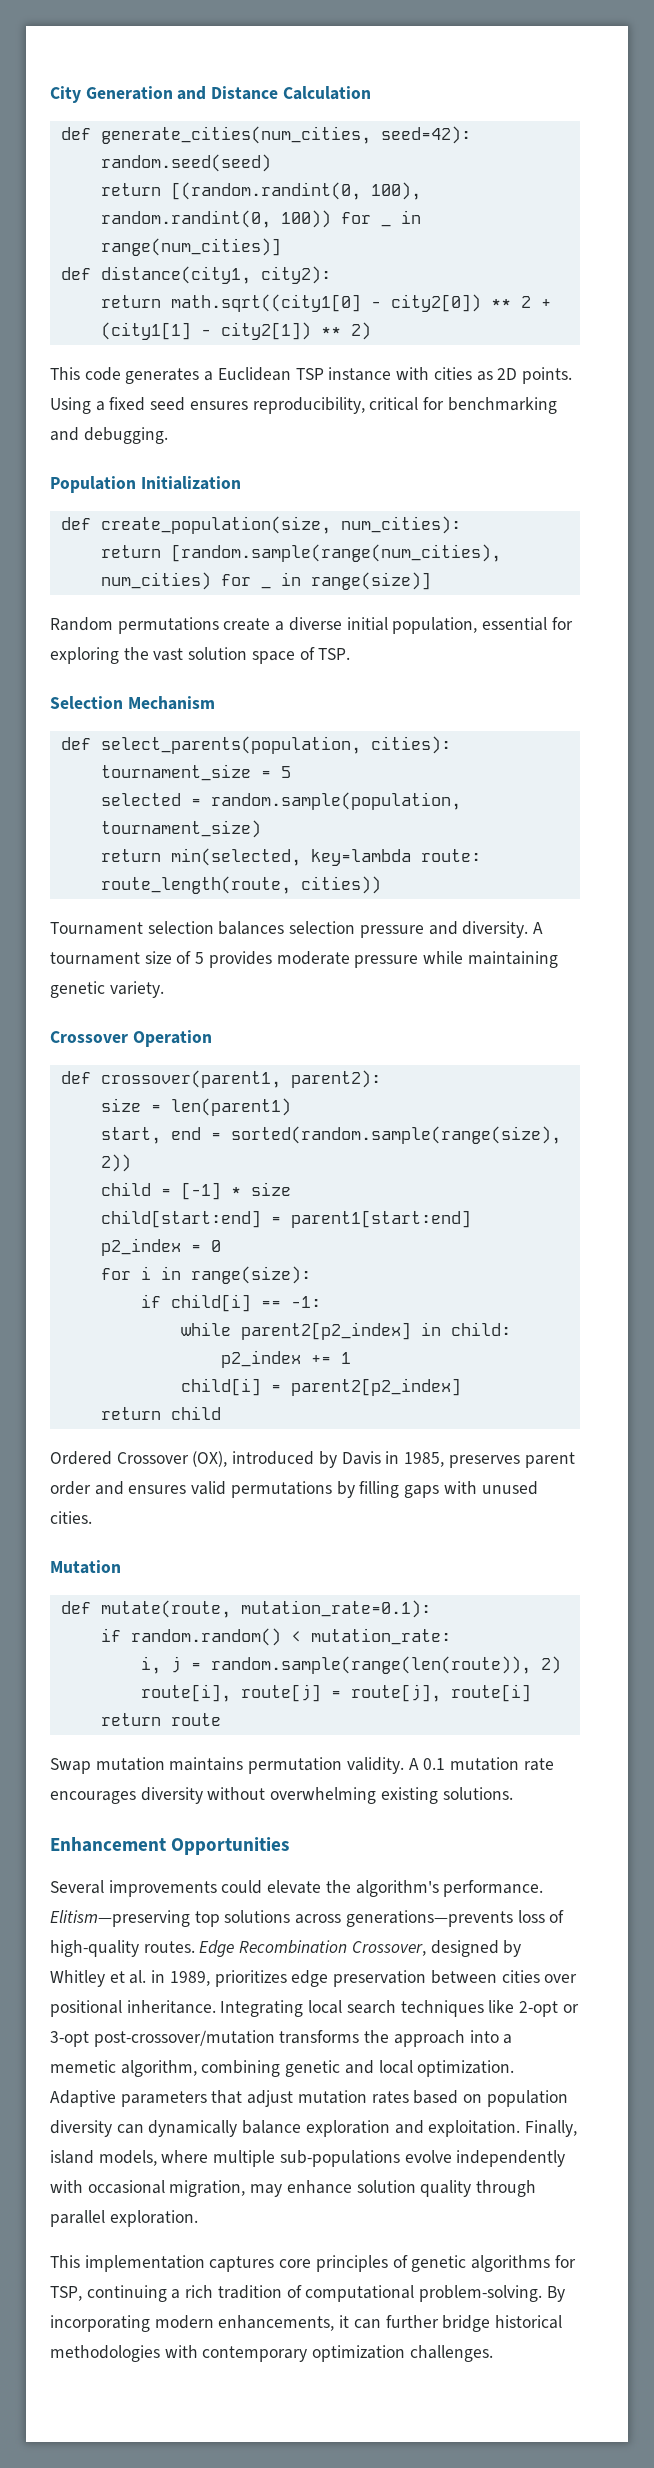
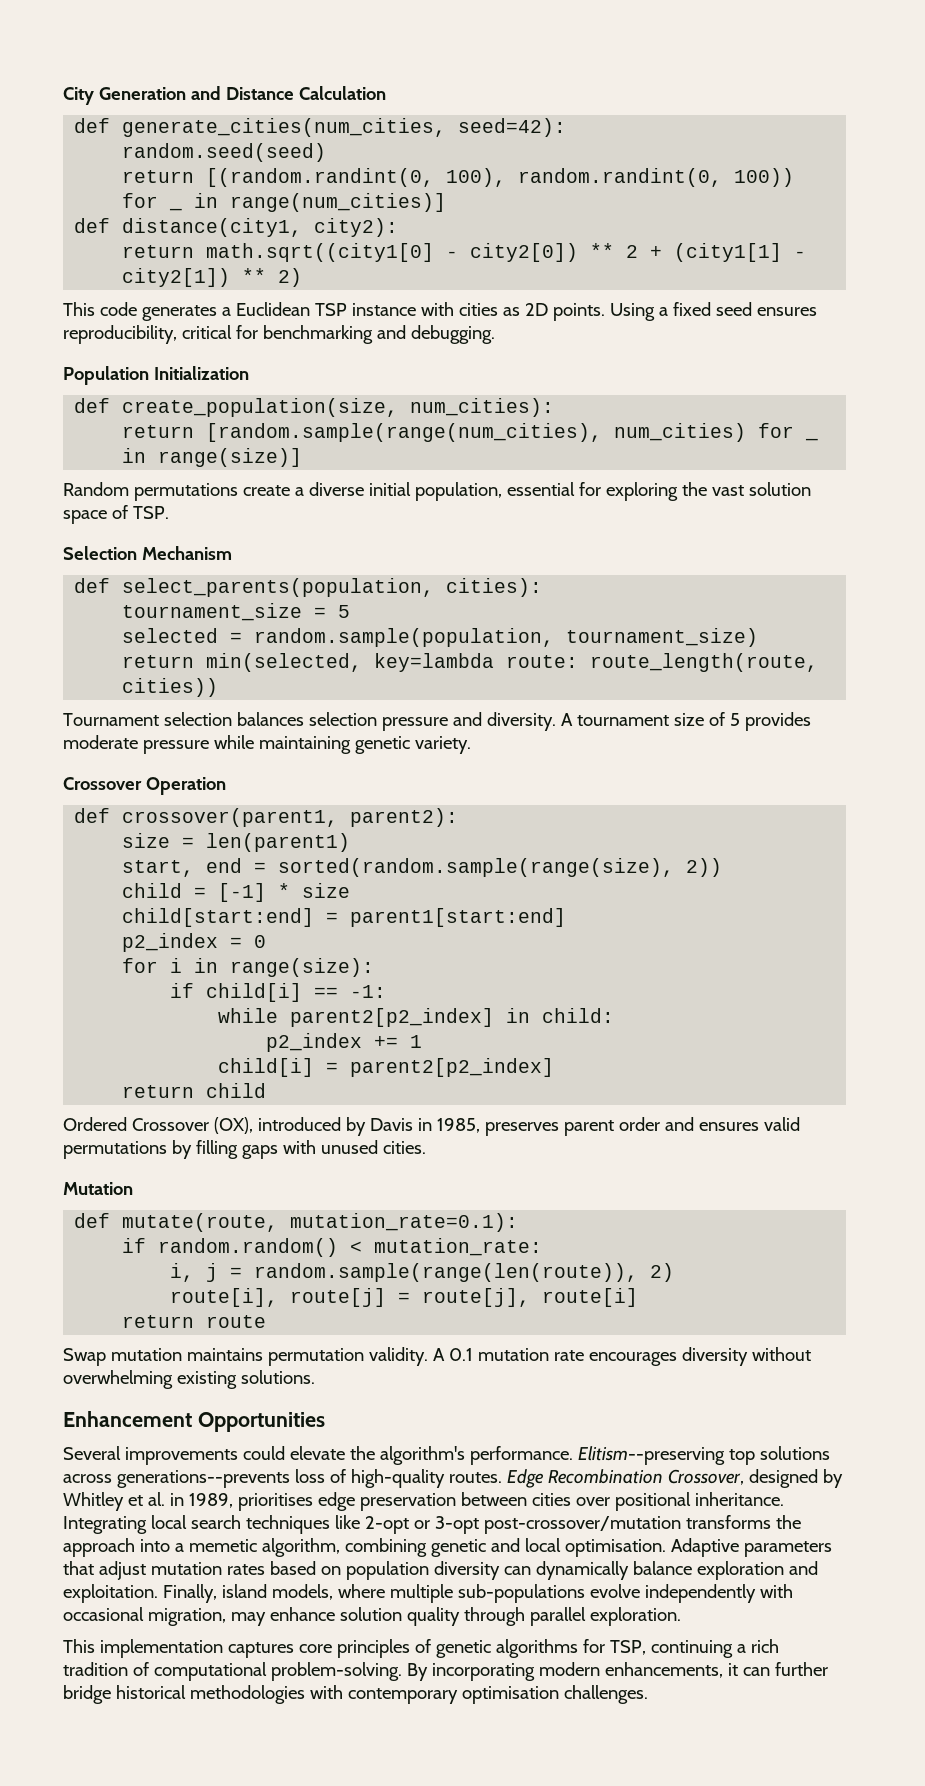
- Elitism—preserving top solutions across generations—prevents loss of high-quality routes.
+ Elitism--preserving top solutions across generations--prevents loss of high-quality routes.
- Edge Recombination Crossover, designed by Whitley et al. in 1989, prioritizes edge preservation between cities over positional inheritance.
+ Edge Recombination Crossover, designed by Whitley et al. in 1989, prioritises edge preservation between cities over positional inheritance.
- Integrating local search techniques like 2-opt or 3-opt post-crossover/mutation transforms the approach into a memetic algorithm, combining genetic and local optimization.
+ Integrating local search techniques like 2-opt or 3-opt post-crossover/mutation transforms the approach into a memetic algorithm, combining genetic and local optimisation.
- By incorporating modern enhancements, it can further bridge historical methodologies with contemporary optimization challenges.
+ By incorporating modern enhancements, it can further bridge historical methodologies with contemporary optimisation challenges.

